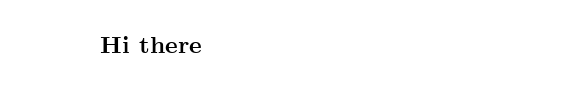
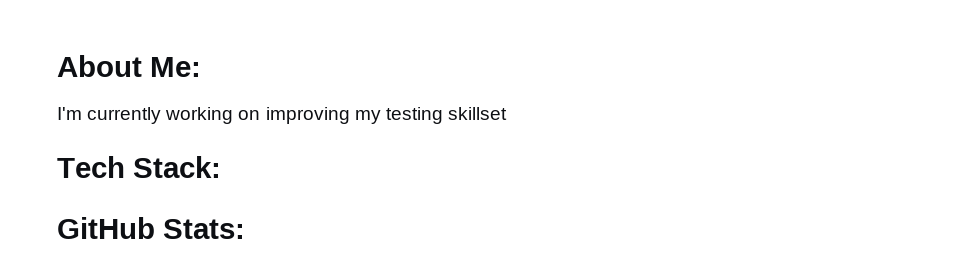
- Hi there
+ About Me:
+ I'm currently working on improving my testing skillset
+ Tech Stack:
+ GitHub Stats:

